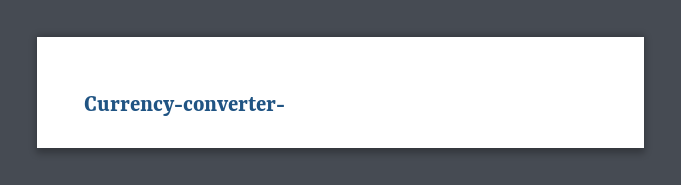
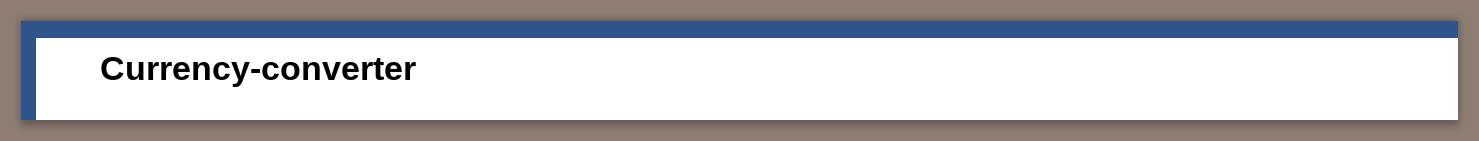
- Currency-converter-
+ Currency-converter

